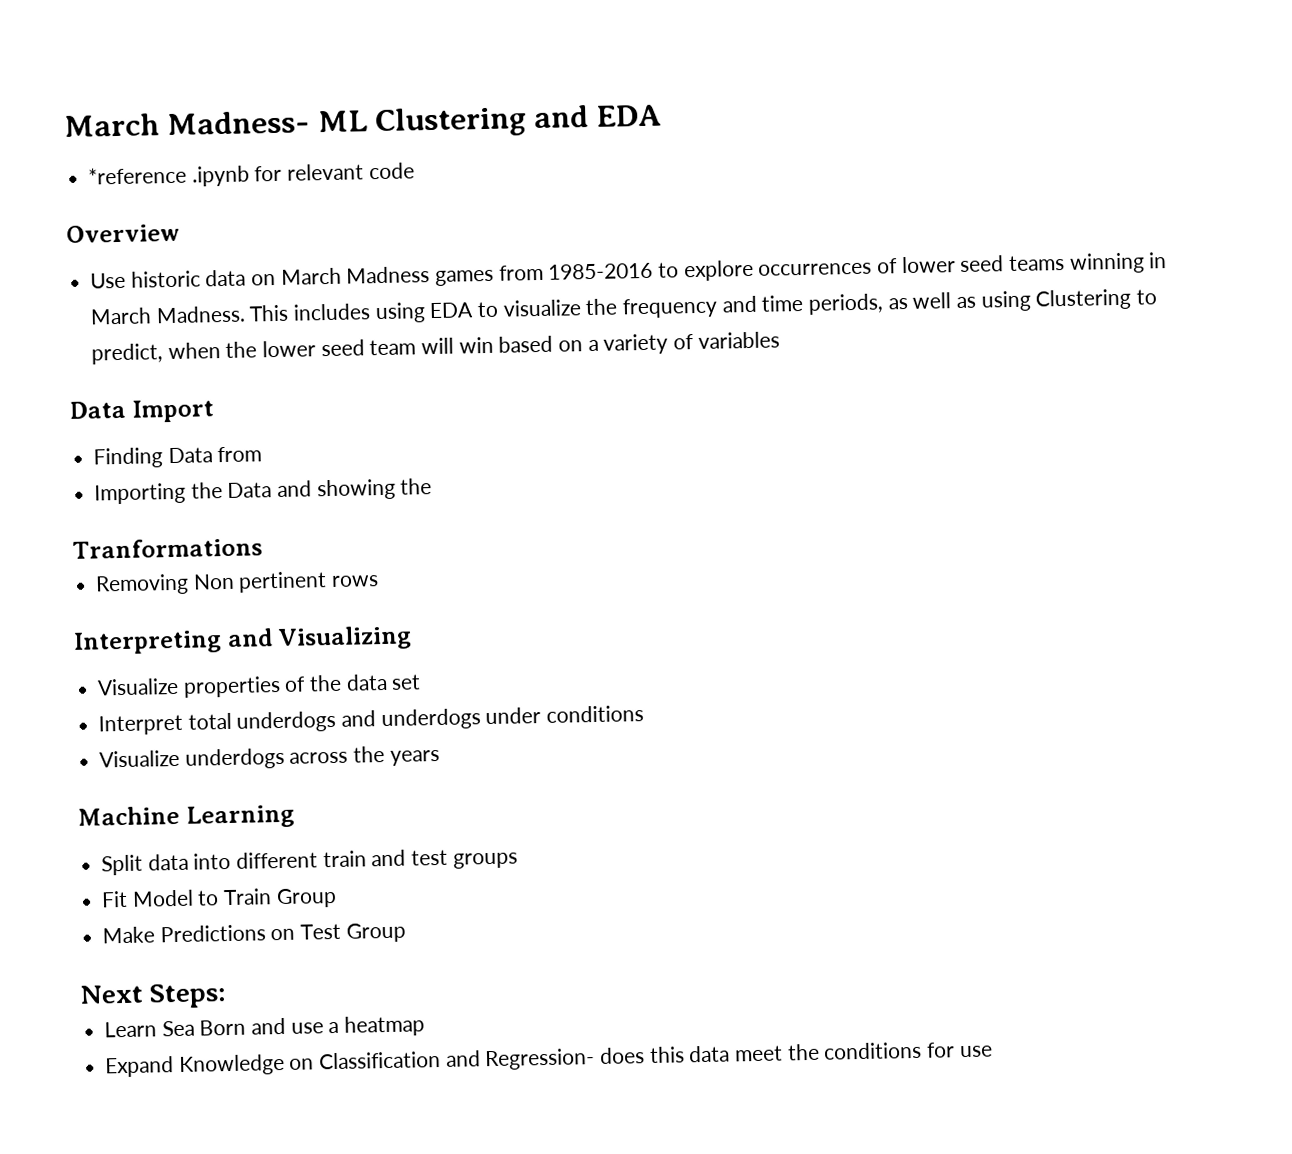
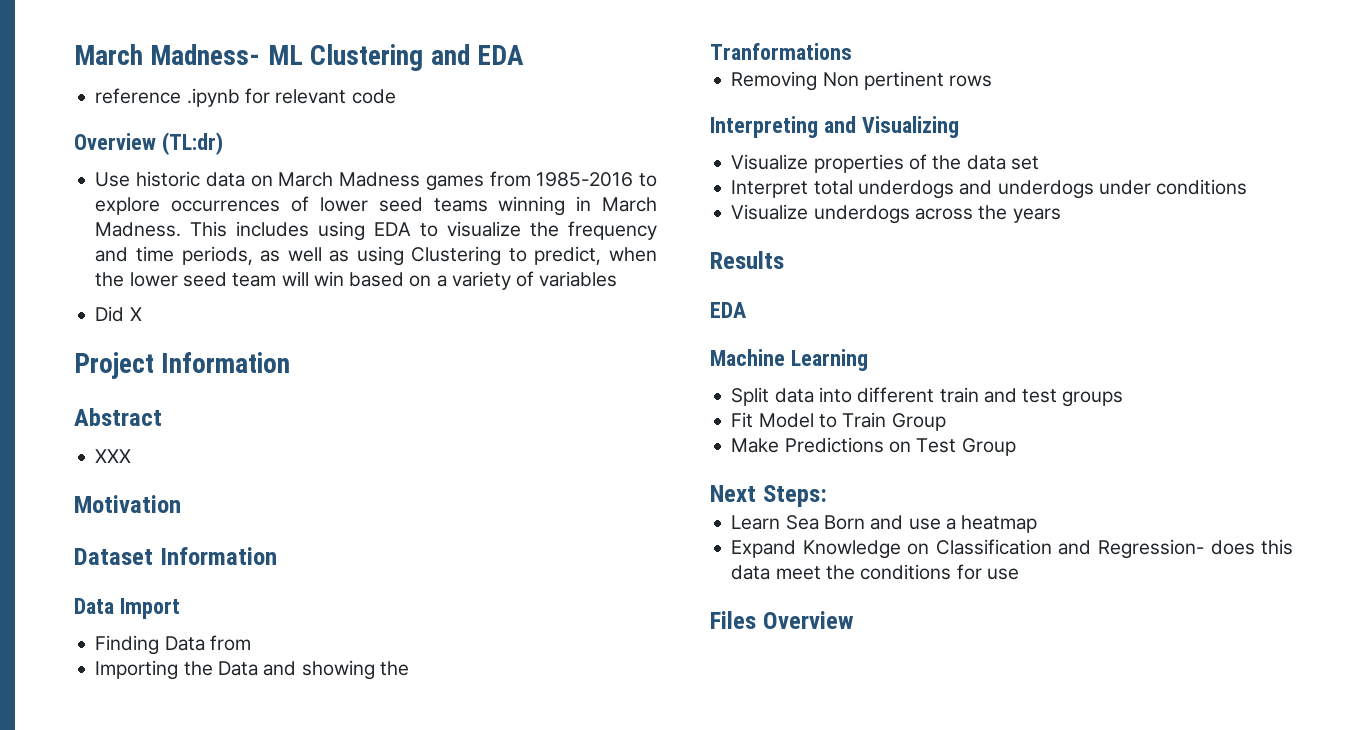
- *reference .ipynb for relevant code
+ reference .ipynb for relevant code
- Overview
+ Overview (TL:dr)
+ Did X
+ Project Information
+ Abstract
+ XXX
+ Motivation
+ Dataset Information
+ Results
+ EDA
+ Files Overview

